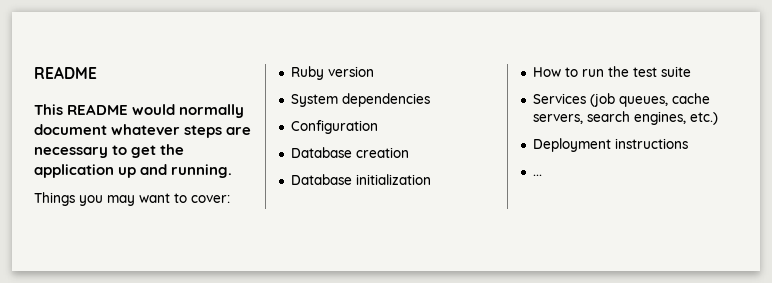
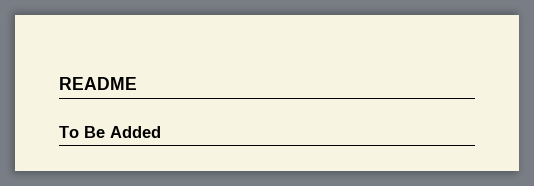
- This README would normally document whatever steps are necessary to get the application up and running.
- Things you may want to cover:
- Ruby version
- System dependencies
- Configuration
- Database creation
- Database initialization
- How to run the test suite
- Services (job queues, cache servers, search engines, etc.)
- Deployment instructions
- ...
+ To Be Added

